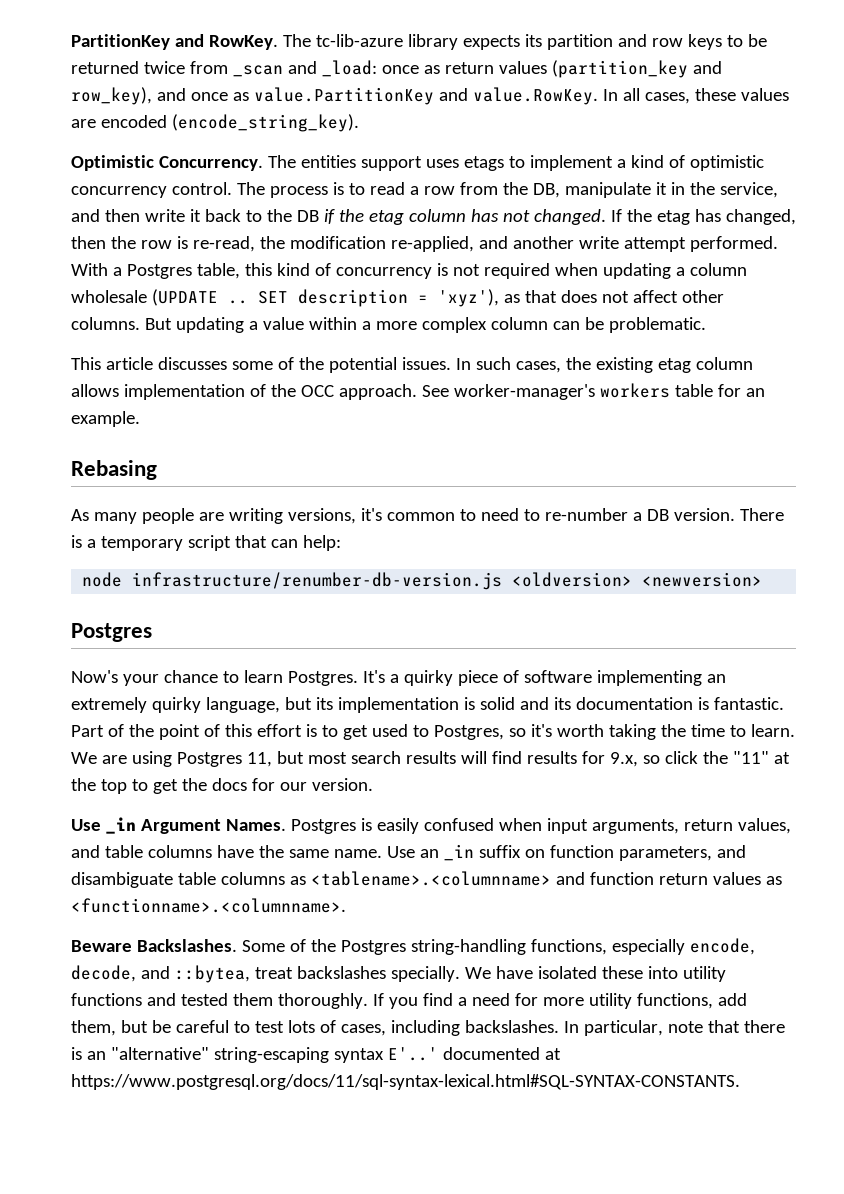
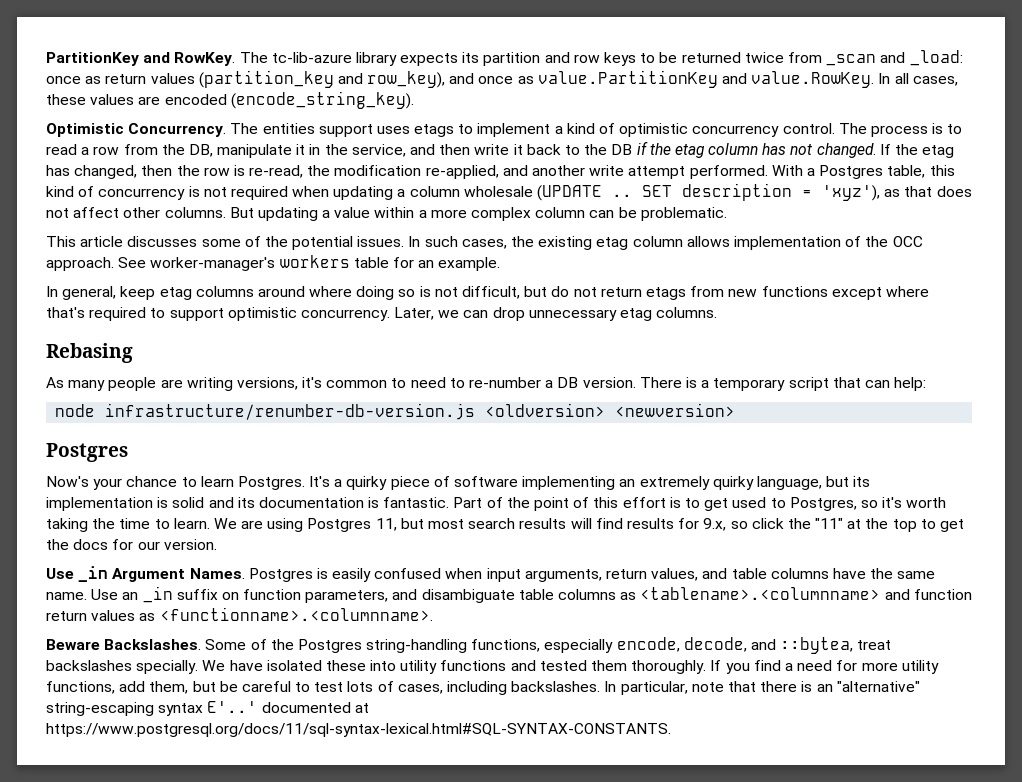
+ In general, keep etag columns around where doing so is not difficult, but do not return etags from new functions except where that's required to support optimistic concurrency. Later, we can drop unnecessary etag columns.

